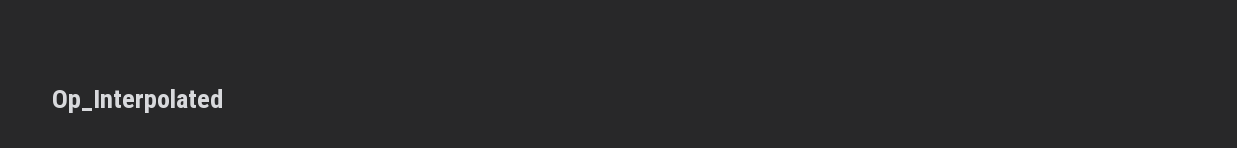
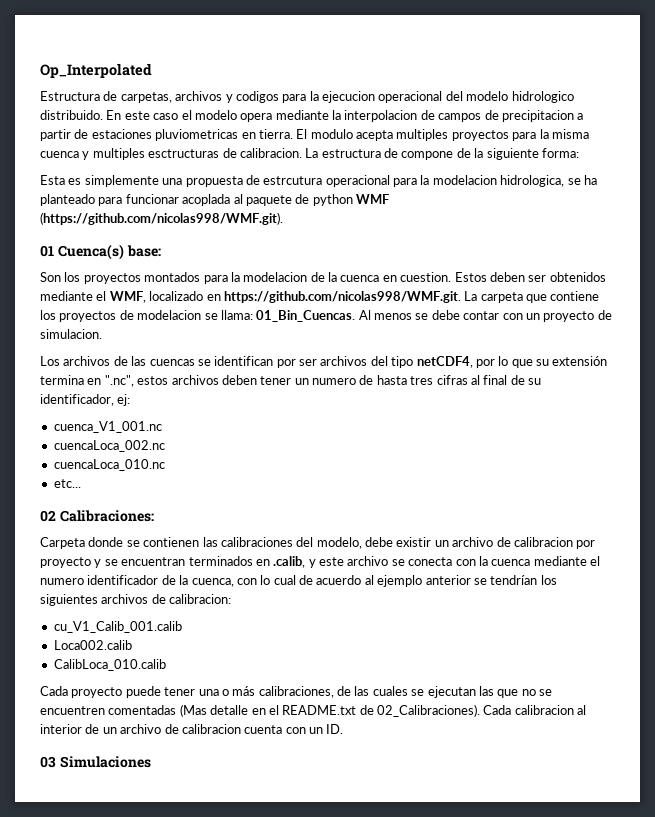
+ Estructura de carpetas, archivos y codigos para la ejecucion operacional del modelo hidrologico distribuido. En este caso el modelo opera mediante la interpolacion de campos de precipitacion a partir de estaciones pluviometricas en tierra. El modulo acepta multiples proyectos para la misma cuenca y multiples esctructuras de calibracion. La estructura de compone de la siguiente forma:
+ Esta es simplemente una propuesta de estrcutura operacional para la modelacion hidrologica, se ha planteado para funcionar acoplada al paquete de python WMF (https://github.com/nicolas998/WMF.git).
+ 01 Cuenca(s) base:
+ Son los proyectos montados para la modelacion de la cuenca en cuestion. Estos deben ser obtenidos mediante el WMF, localizado en https://github.com/nicolas998/WMF.git. La carpeta que contiene los proyectos de modelacion se llama: 01_Bin_Cuencas. Al menos se debe contar con un proyecto de simulacion.
+ Los archivos de las cuencas se identifican por ser archivos del tipo netCDF4, por lo que su extensión termina en ".nc", estos archivos deben tener un numero de hasta tres cifras al final de su identificador, ej:
+ cuenca_V1_001.nc
+ cuencaLoca_002.nc
+ cuencaLoca_010.nc
+ etc...
+ 02 Calibraciones:
+ Carpeta donde se contienen las calibraciones del modelo, debe existir un archivo de calibracion por proyecto y se encuentran terminados en .calib, y este archivo se conecta con la cuenca mediante el numero identificador de la cuenca, con lo cual de acuerdo al ejemplo anterior se tendrían los siguientes archivos de calibracion:
+ cu_V1_Calib_001.calib
+ Loca002.calib
+ CalibLoca_010.calib
+ Cada proyecto puede tener una o más calibraciones, de las cuales se ejecutan las que no se encuentren comentadas (Mas detalle en el README.txt de 02_Calibraciones). Cada calibracion al interior de un archivo de calibracion cuenta con un ID.
+ 03 Simulaciones

